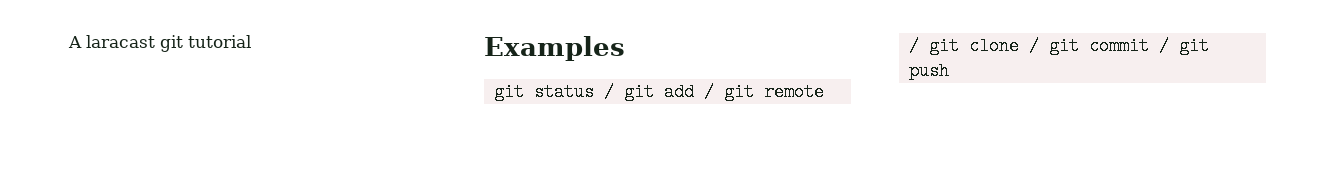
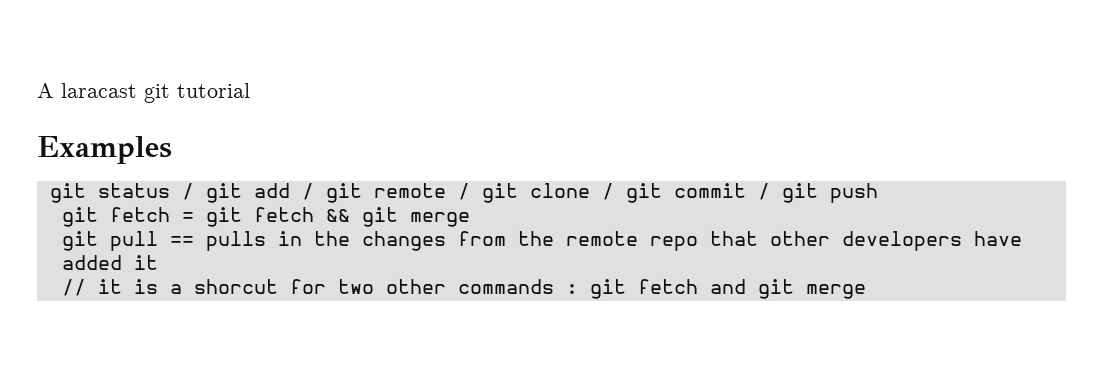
+ git fetch = git fetch && git merge
+ git pull == pulls in the changes from the remote repo that other developers have added it
+ // it is a shorcut for two other commands : git fetch and git merge

